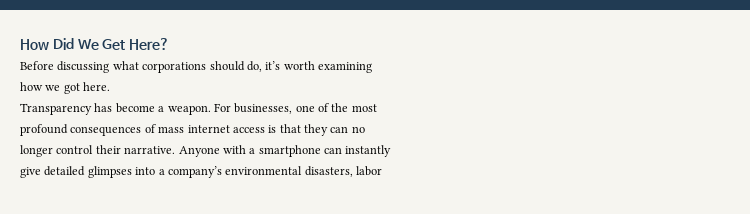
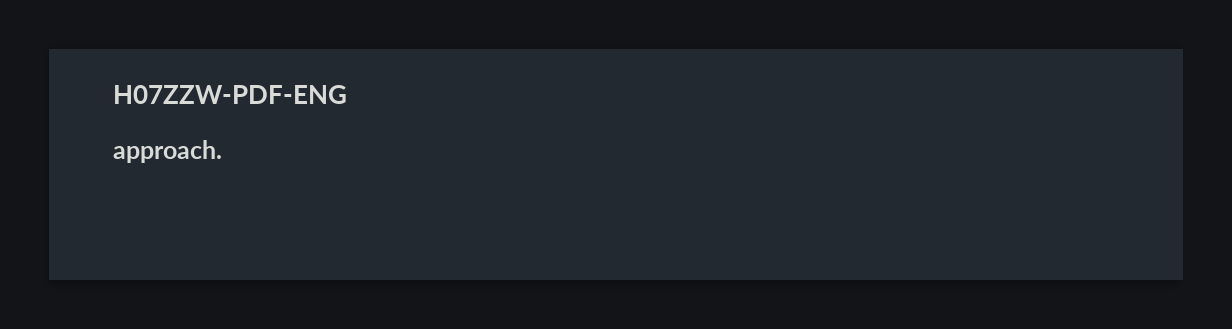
- How Did We Get Here?
- Before discussing what corporations should do, it’s worth examining
- how we got here.
- Transparency has become a weapon. For businesses, one of the most
- profound consequences of mass internet access is that they can no
- longer control their narrative. Anyone with a smartphone can instantly
- give detailed glimpses into a company’s environmental disasters, labor
+ H07ZZW-PDF-ENG
+ approach.

